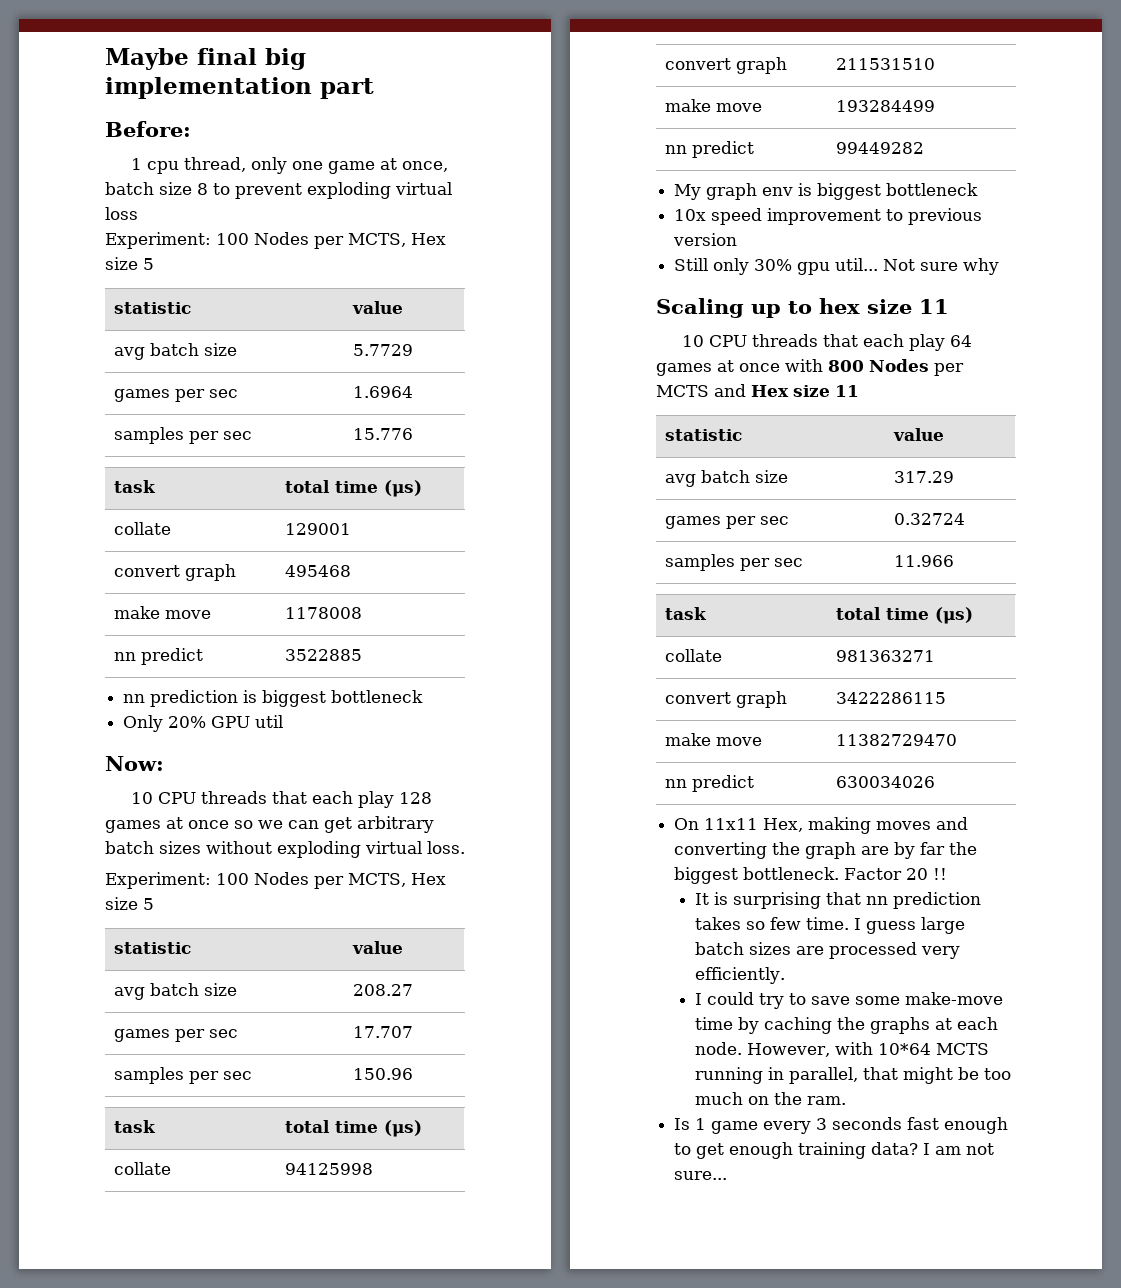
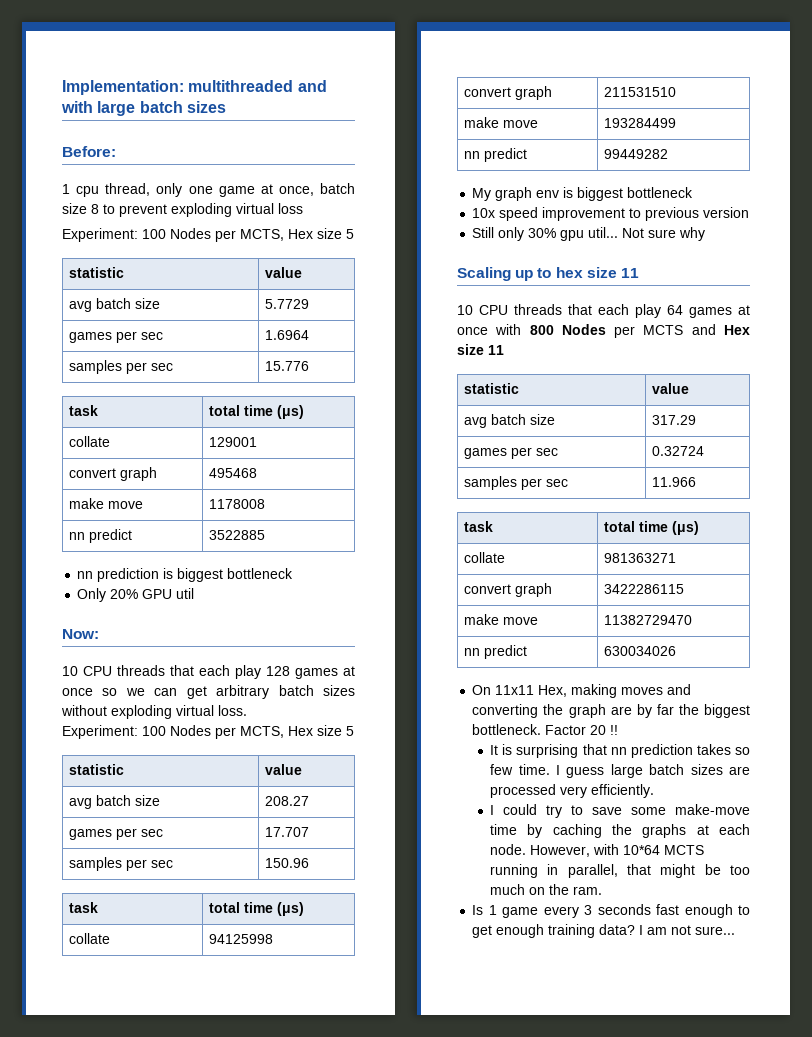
- Maybe final big implementation part
+ Implementation: multithreaded and with large batch sizes

